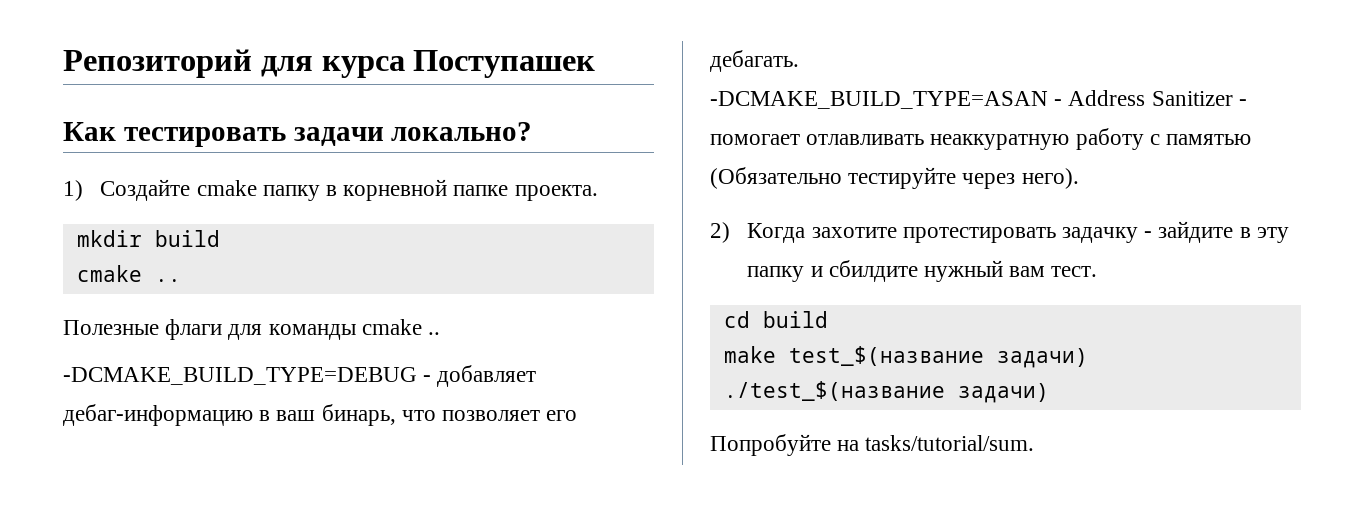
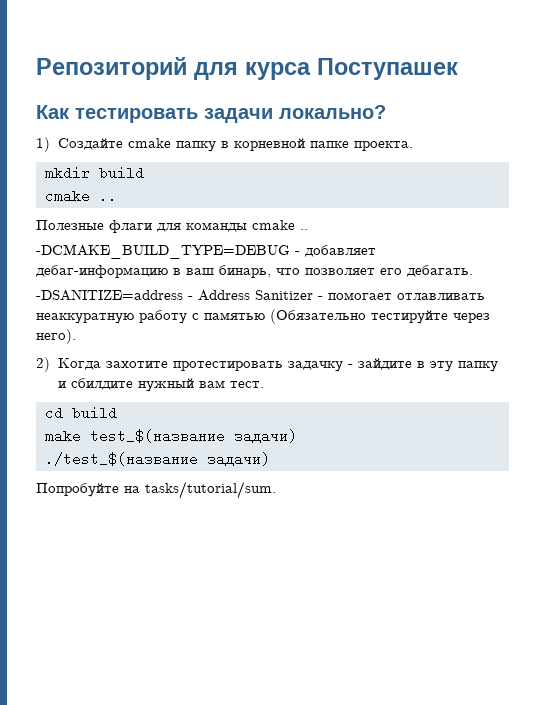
- -DCMAKE_BUILD_TYPE=ASAN - Address Sanitizer - помогает отлавливать неаккуратную работу с памятью (Обязательно тестируйте через него).
+ -DSANITIZE=address - Address Sanitizer - помогает отлавливать неаккуратную работу с памятью (Обязательно тестируйте через него).

